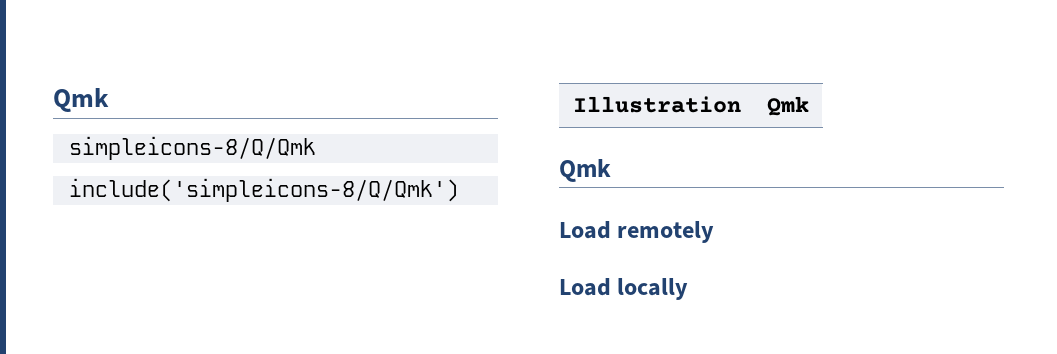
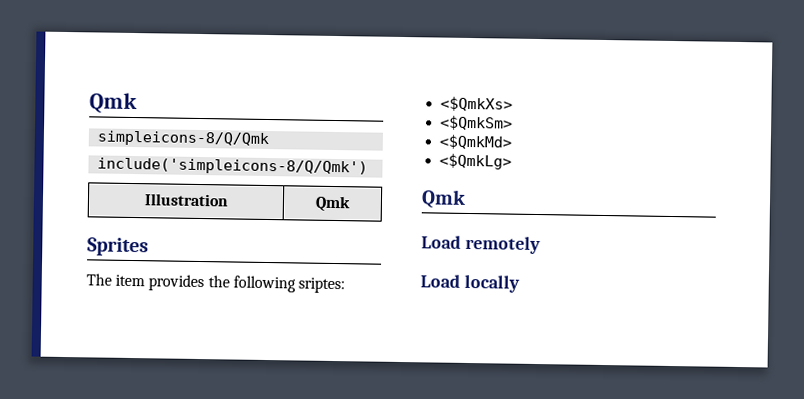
+ Sprites
+ The item provides the following sriptes:
+ <$QmkXs>
+ <$QmkSm>
+ <$QmkMd>
+ <$QmkLg>

